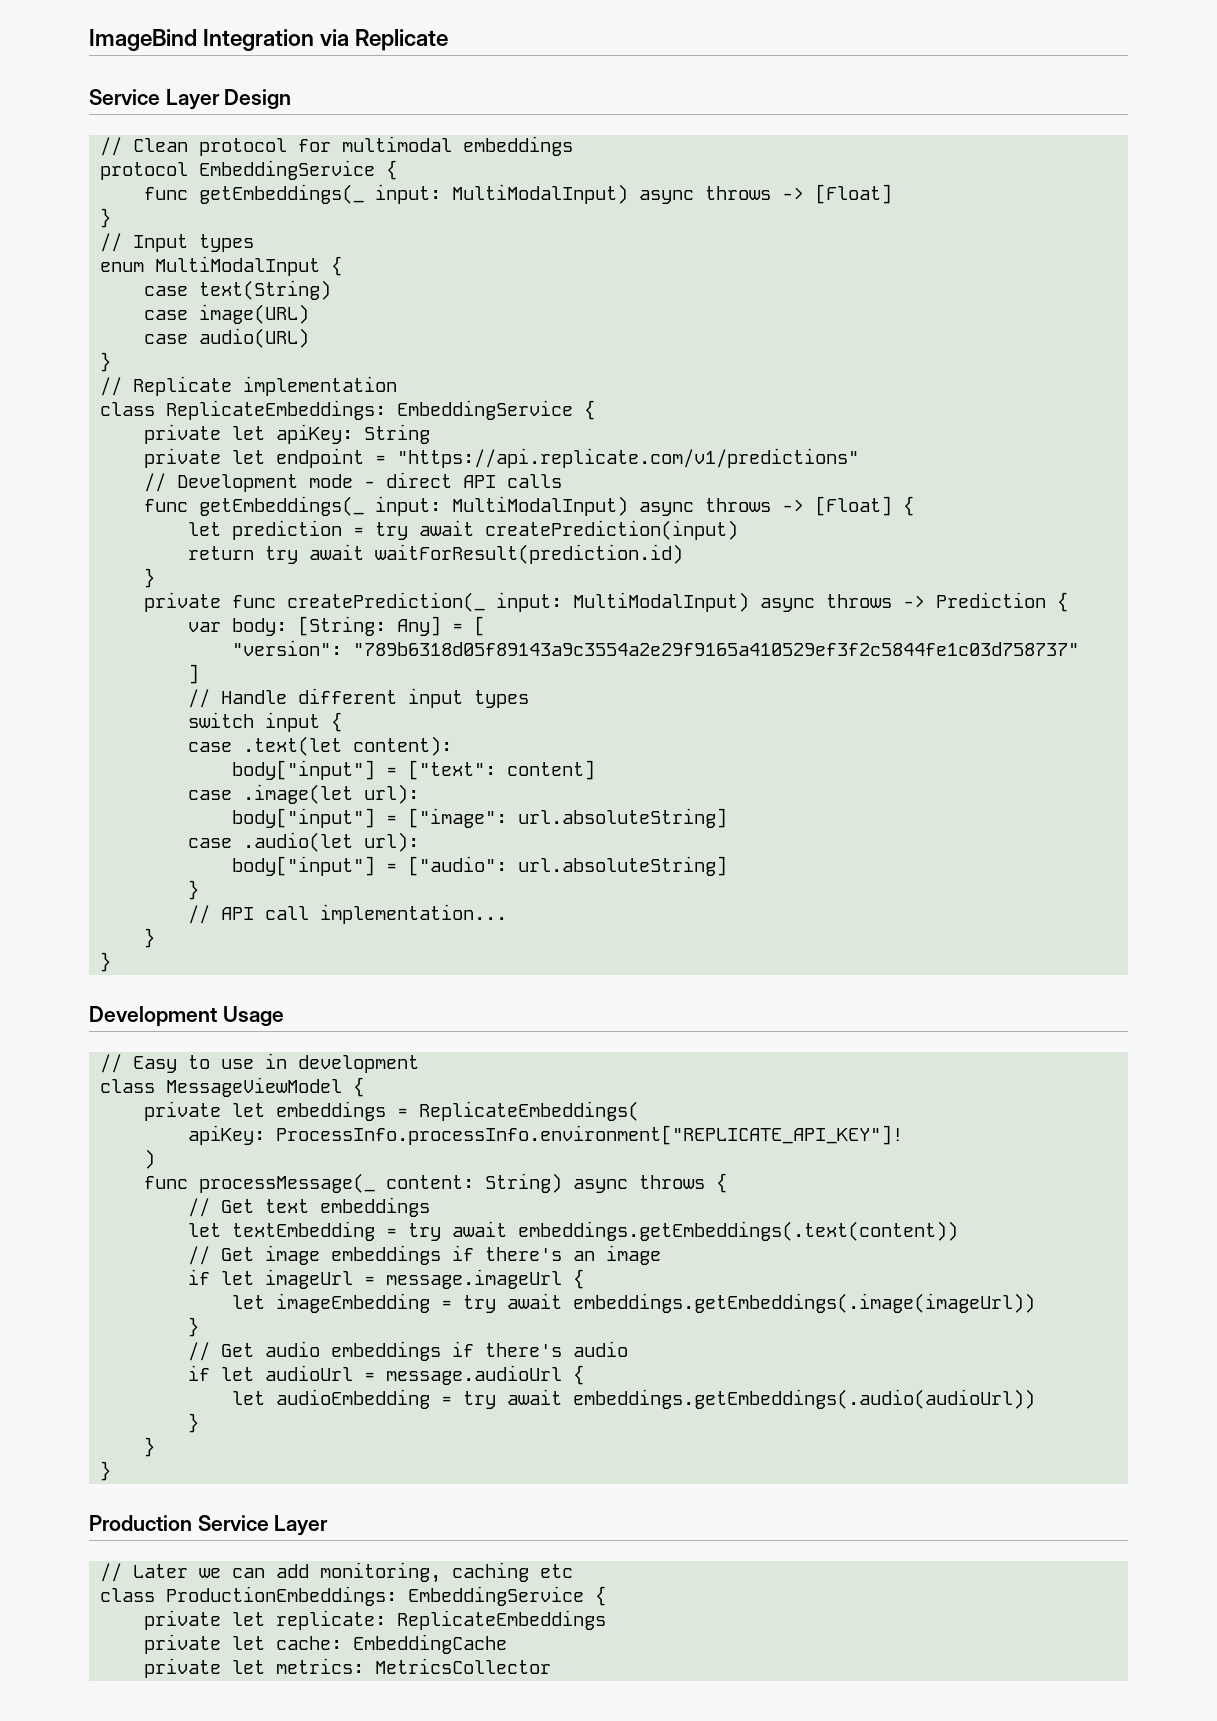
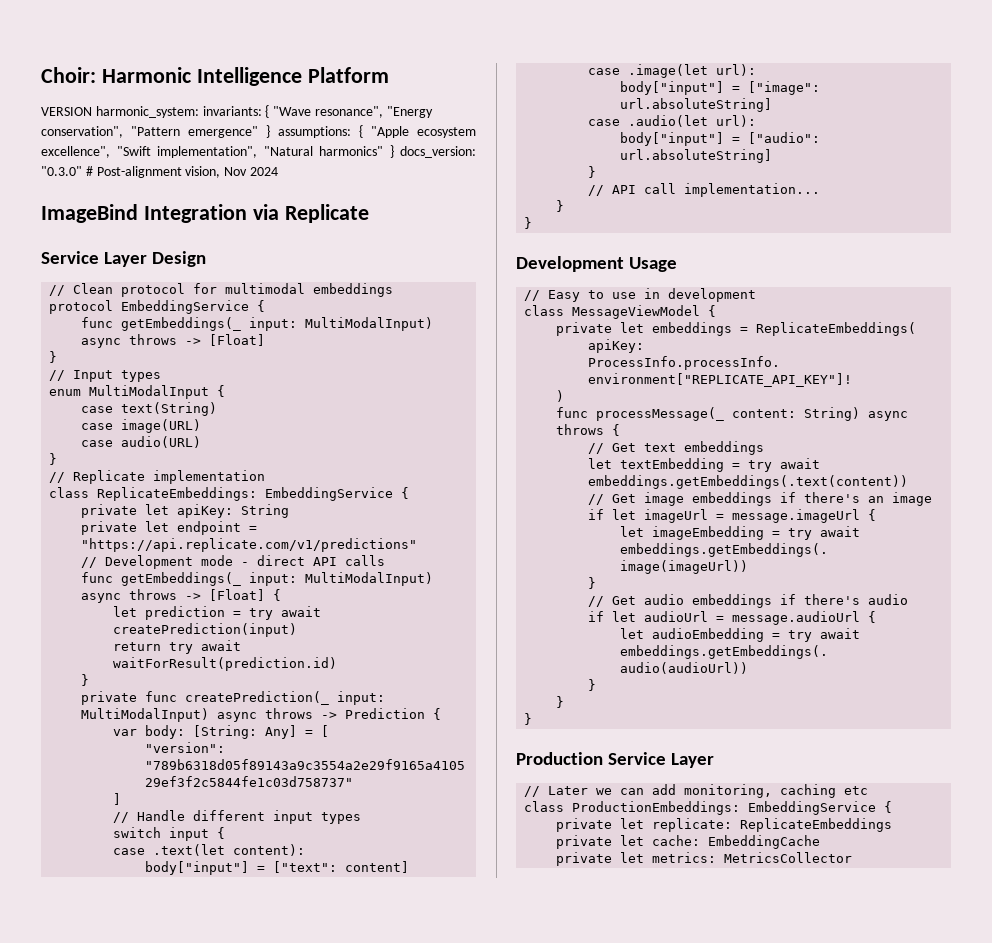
+ Choir: Harmonic Intelligence Platform
+ VERSION harmonic_system: invariants: { "Wave resonance", "Energy conservation", "Pattern emergence" } assumptions: { "Apple ecosystem excellence", "Swift implementation", "Natural harmonics" } docs_version: "0.3.0" # Post-alignment vision, Nov 2024

